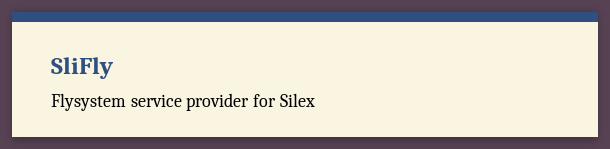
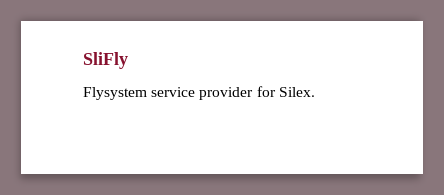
- Flysystem service provider for Silex
+ Flysystem service provider for Silex.

